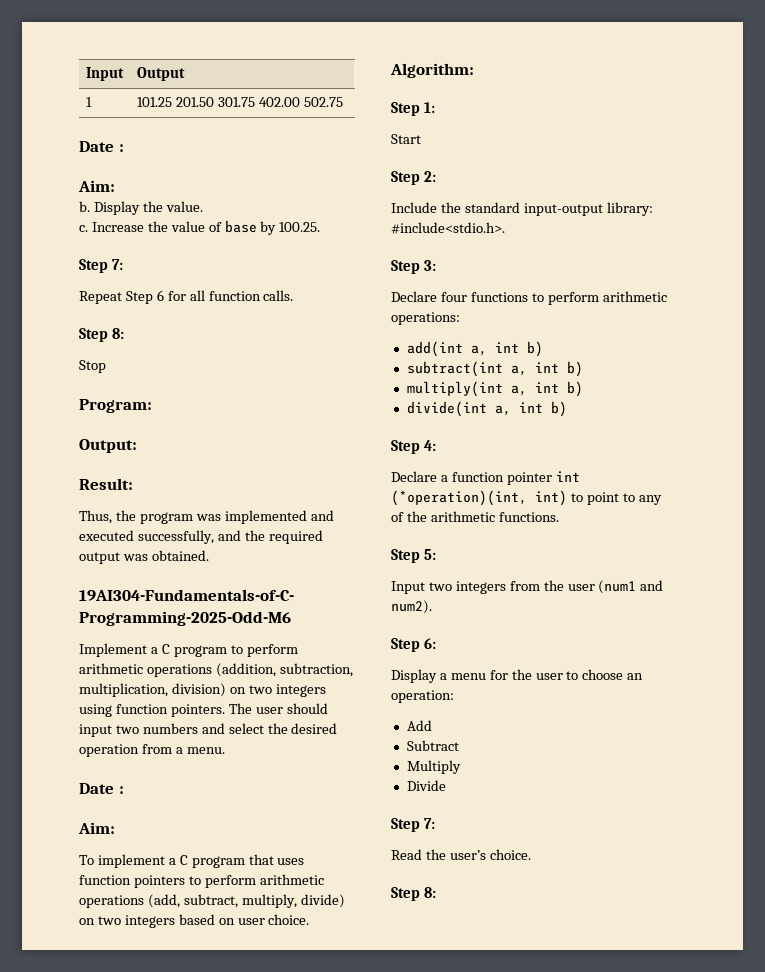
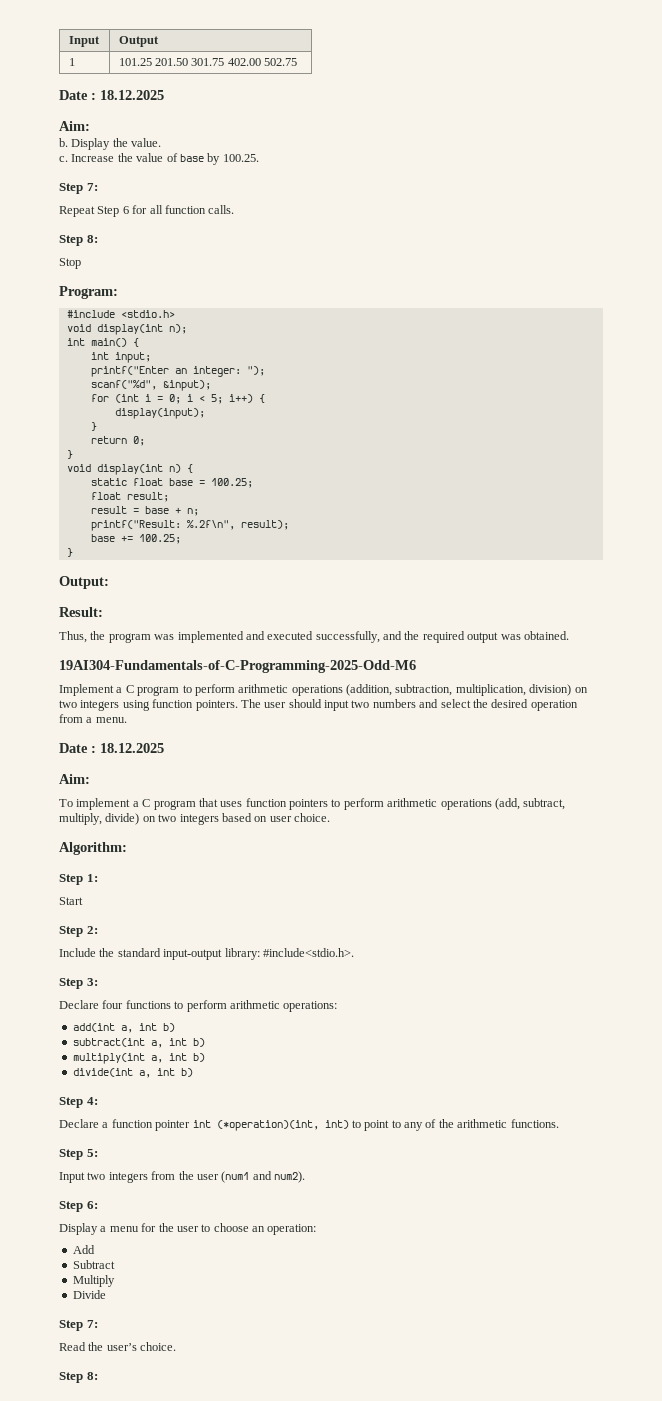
  1 | 101.25 201.50 301.75 402.00 502.75
- Date :
+ Date : 18.12.2025
+ #include <stdio.h>
+ void display(int n);
+ int main() {
+ int input;
+ printf("Enter an integer: ");
+ scanf("%d", &input);
+ for (int i = 0; i < 5; i++) {
+ display(input);
+ }
+ return 0;
+ }
+ void display(int n) {
+ static float base = 100.25;
+ float result;
+ result = base + n;
+ printf("Result: %.2f\n", result);
+ base += 100.25;
+ }
  The user should input two numbers and select the desired operation from a menu.
- Date :
+ Date : 18.12.2025

